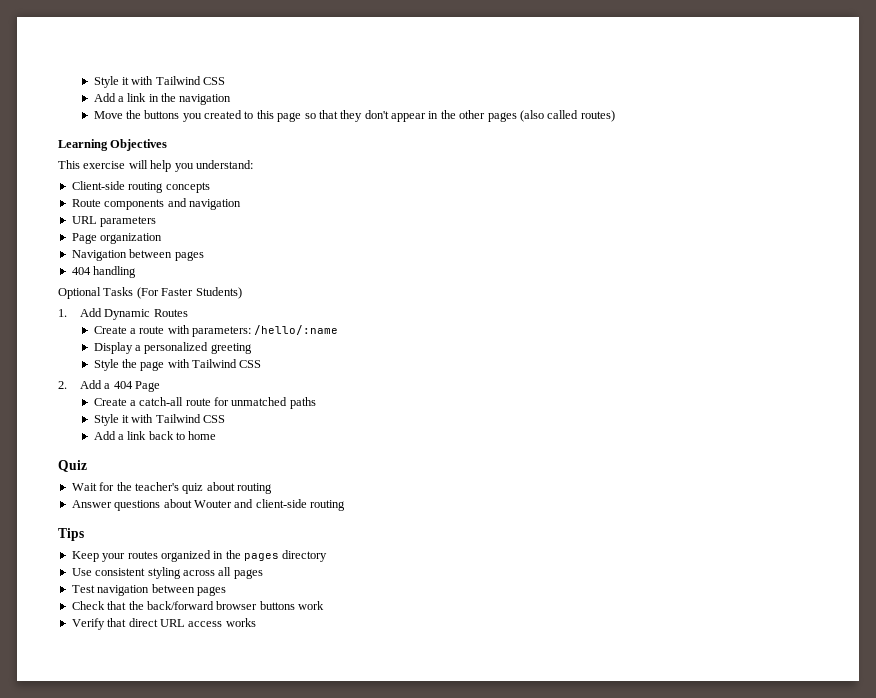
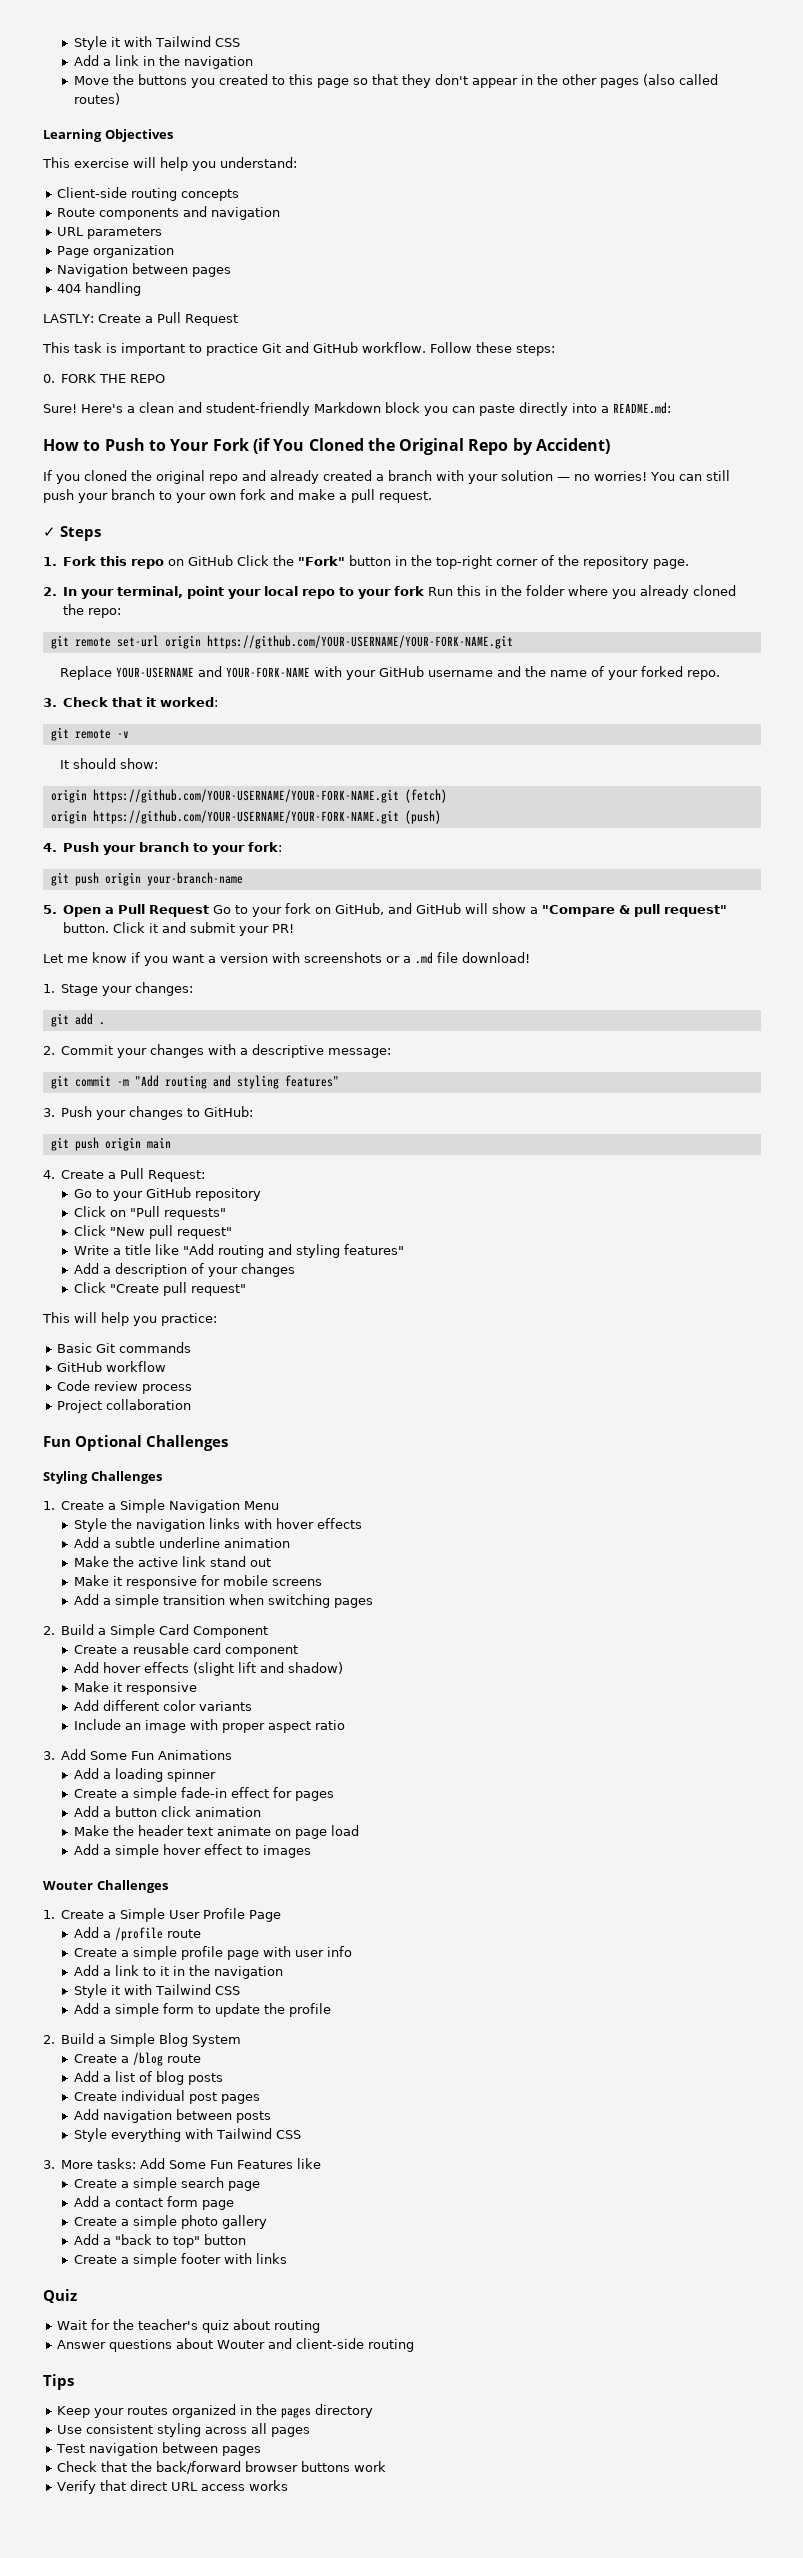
- Optional Tasks (For Faster Students)
- 1. Add Dynamic Routes
- Create a route with parameters: /hello/:name
- Display a personalized greeting
- Style the page with Tailwind CSS
- 2. Add a 404 Page
- Create a catch-all route for unmatched paths
+ LASTLY: Create a Pull Request
+ This task is important to practice Git and GitHub workflow. Follow these steps:
+ 0. FORK THE REPO
+ Sure! Here's a clean and student-friendly Markdown block you can paste directly into a README.md:
+ How to Push to Your Fork (if You Cloned the Original Repo by Accident)
+ If you cloned the original repo and already created a branch with your solution — no worries! You can still push your branch to your own fork and make a pull request.
+ ✓ Steps
+ 1. Fork this repo on GitHub Click the "Fork" button in the top-right corner of the repository page.
+ 2. In your terminal, point your local repo to your fork Run this in the folder where you already cloned the repo:
+ git remote set-url origin https://github.com/YOUR-USERNAME/YOUR-FORK-NAME.git
+ Replace YOUR-USERNAME and YOUR-FORK-NAME with your GitHub username and the name of your forked repo.
+ 3. Check that it worked:
+ git remote -v
+ It should show:
+ origin https://github.com/YOUR-USERNAME/YOUR-FORK-NAME.git (fetch)
+ origin https://github.com/YOUR-USERNAME/YOUR-FORK-NAME.git (push)
+ 4. Push your branch to your fork:
+ git push origin your-branch-name
+ 5. Open a Pull Request Go to your fork on GitHub, and GitHub will show a "Compare & pull request" button. Click it and submit your PR!
+ Let me know if you want a version with screenshots or a .md file download!
+ 1. Stage your changes:
+ git add .
+ 2. Commit your changes with a descriptive message:
+ git commit -m "Add routing and styling features"
+ 3. Push your changes to GitHub:
+ git push origin main
+ 4. Create a Pull Request:
+ Go to your GitHub repository
+ Click on "Pull requests"
+ Click "New pull request"
+ Write a title like "Add routing and styling features"
+ Add a description of your changes
+ Click "Create pull request"
+ This will help you practice:
+ Basic Git commands
+ GitHub workflow
+ Code review process
+ Project collaboration
+ Fun Optional Challenges
+ Styling Challenges
+ 1. Create a Simple Navigation Menu
+ Style the navigation links with hover effects
+ Add a subtle underline animation
+ Make the active link stand out
+ Make it responsive for mobile screens
+ Add a simple transition when switching pages
+ 2. Build a Simple Card Component
+ Create a reusable card component
+ Add hover effects (slight lift and shadow)
+ Make it responsive
+ Add different color variants
+ Include an image with proper aspect ratio
+ 3. Add Some Fun Animations
+ Add a loading spinner
+ Create a simple fade-in effect for pages
+ Add a button click animation
+ Make the header text animate on page load
+ Add a simple hover effect to images
+ Wouter Challenges
+ 1. Create a Simple User Profile Page
+ Add a /profile route
+ Create a simple profile page with user info
+ Add a link to it in the navigation
  Style it with Tailwind CSS
- Add a link back to home
+ Add a simple form to update the profile
+ 2. Build a Simple Blog System
+ Create a /blog route
+ Add a list of blog posts
+ Create individual post pages
+ Add navigation between posts
+ Style everything with Tailwind CSS
+ 3. More tasks: Add Some Fun Features like
+ Create a simple search page
+ Add a contact form page
+ Create a simple photo gallery
+ Add a "back to top" button
+ Create a simple footer with links

